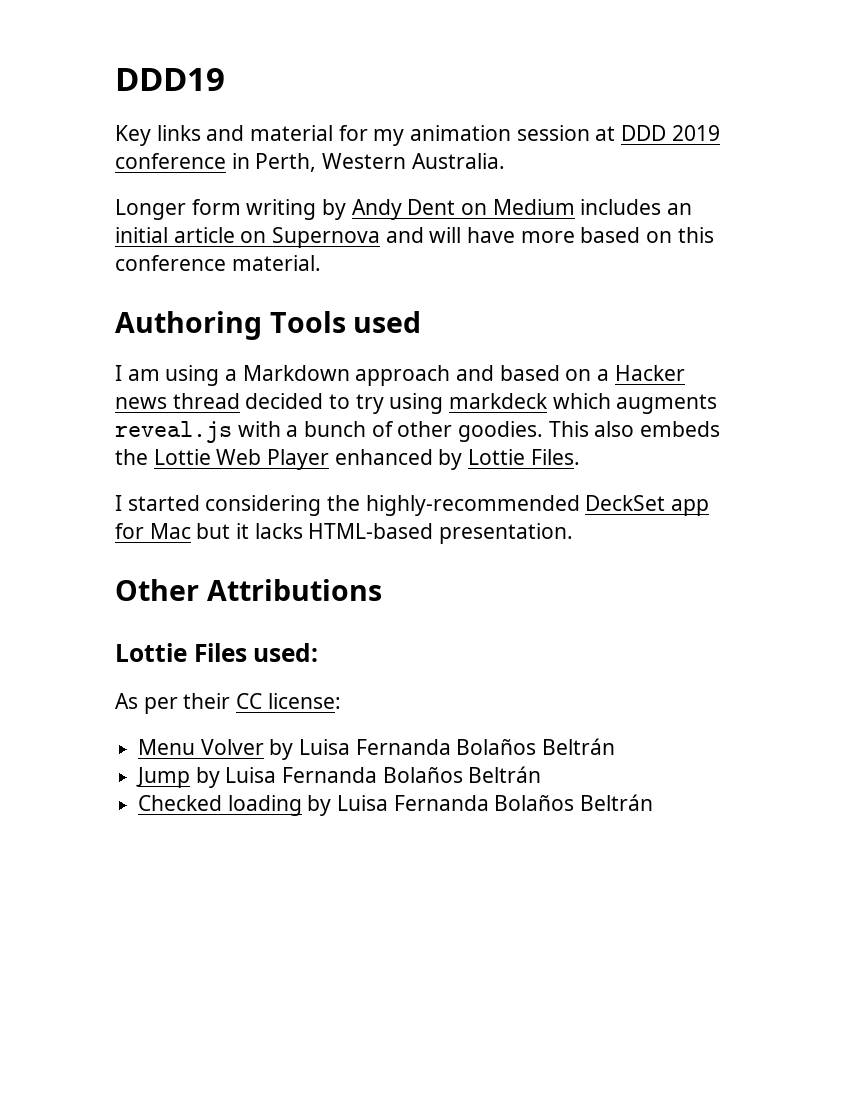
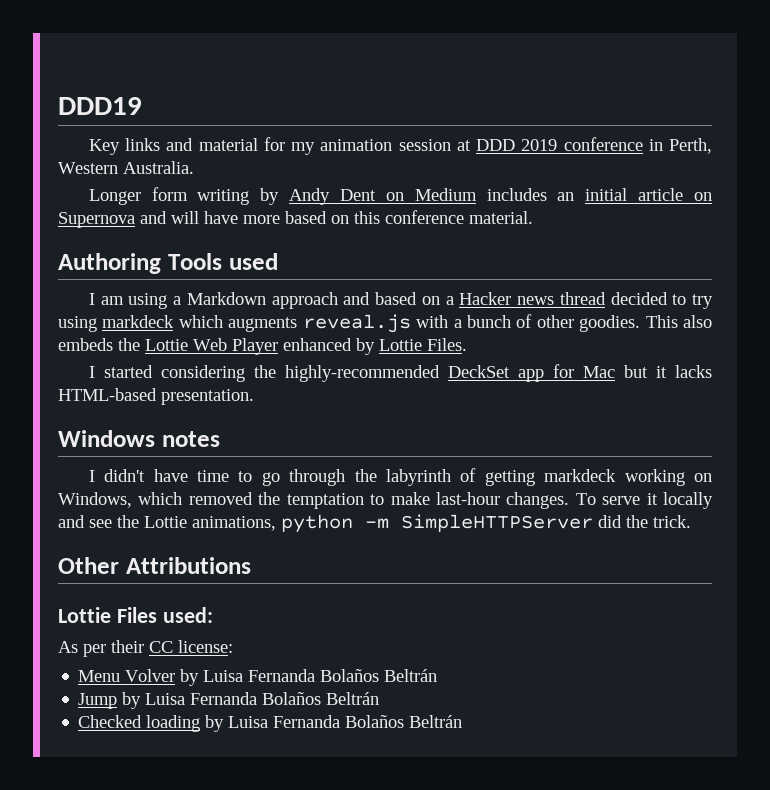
+ Windows notes
+ I didn't have time to go through the labyrinth of getting markdeck working on Windows, which removed the temptation to make last-hour changes. To serve it locally and see the Lottie animations, python -m SimpleHTTPServer did the trick.

